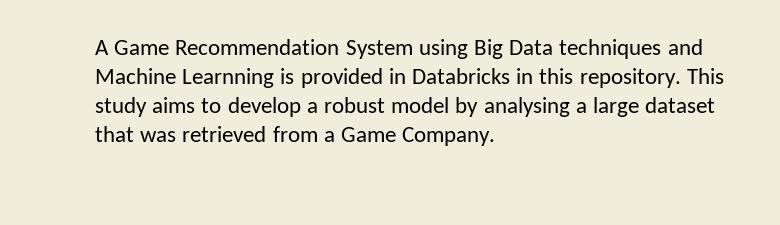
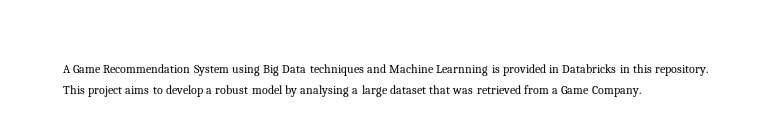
- This study aims to develop a robust model by analysing a large dataset that was retrieved from a Game Company.
+ This project aims to develop a robust model by analysing a large dataset that was retrieved from a Game Company.

